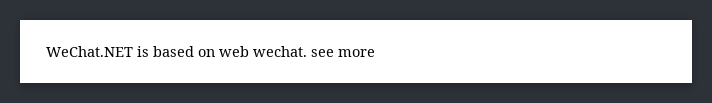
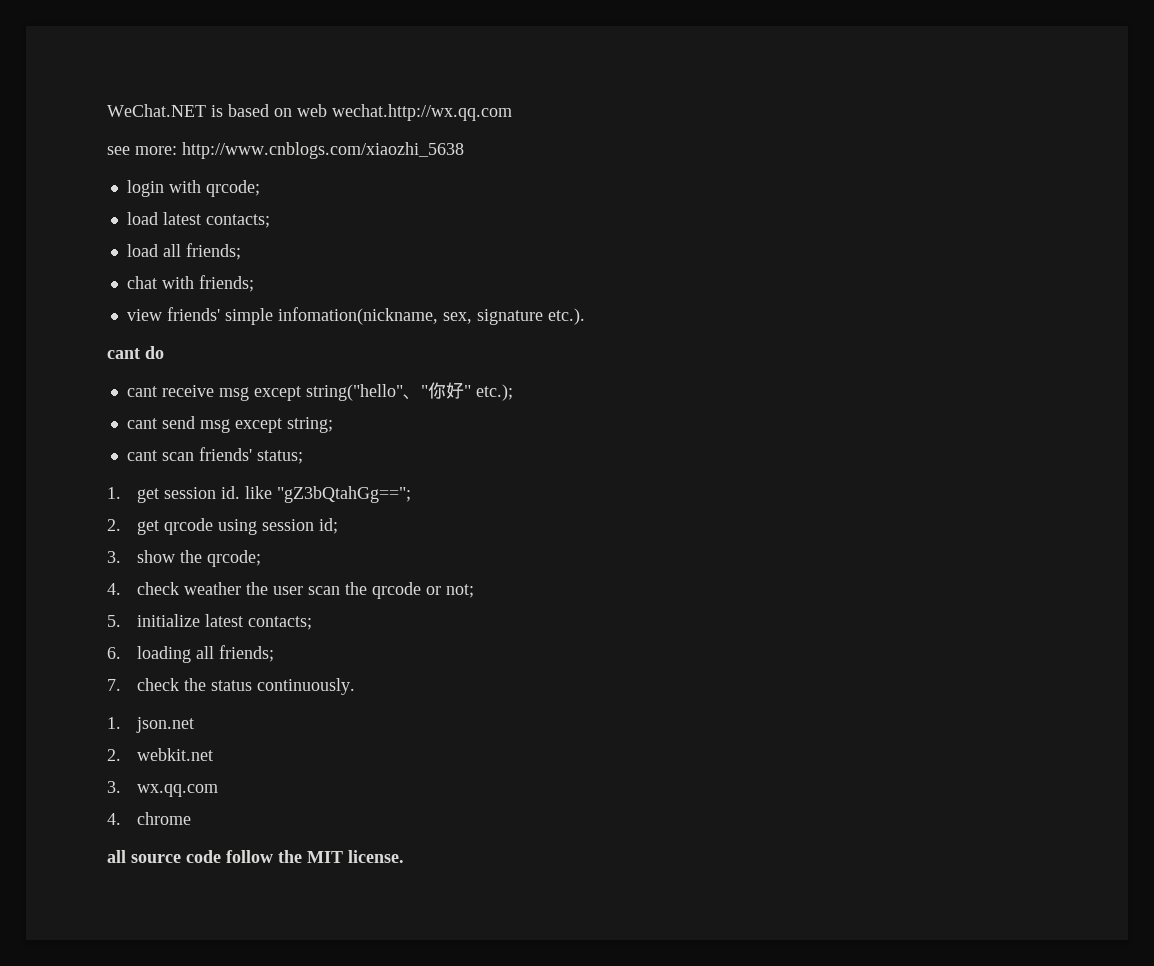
- WeChat.NET is based on web wechat. see more
+ WeChat.NET is based on web wechat.http://wx.qq.com
+ see more: http://www.cnblogs.com/xiaozhi_5638
+ login with qrcode;
+ load latest contacts;
+ load all friends;
+ chat with friends;
+ view friends' simple infomation(nickname, sex, signature etc.).
+ cant do
+ cant receive msg except string("hello"、"你好" etc.);
+ cant send msg except string;
+ cant scan friends' status;
+ 1. get session id. like "gZ3bQtahGg==";
+ 2. get qrcode using session id;
+ 3. show the qrcode;
+ 4. check weather the user scan the qrcode or not;
+ 5. initialize latest contacts;
+ 6. loading all friends;
+ 7. check the status continuously.
+ 1. json.net
+ 2. webkit.net
+ 3. wx.qq.com
+ 4. chrome
+ all source code follow the MIT license.

